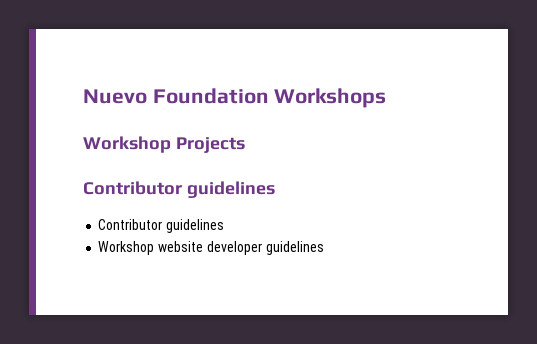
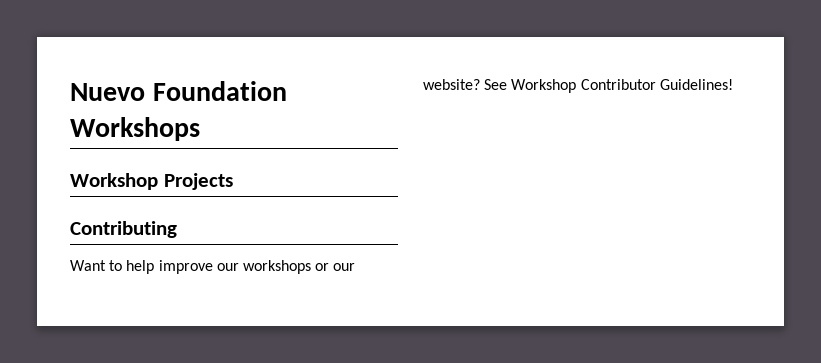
  Workshop Projects
- Contributor guidelines
- Contributor guidelines
- Workshop website developer guidelines
+ Contributing
+ Want to help improve our workshops or our website? See Workshop Contributor Guidelines!

